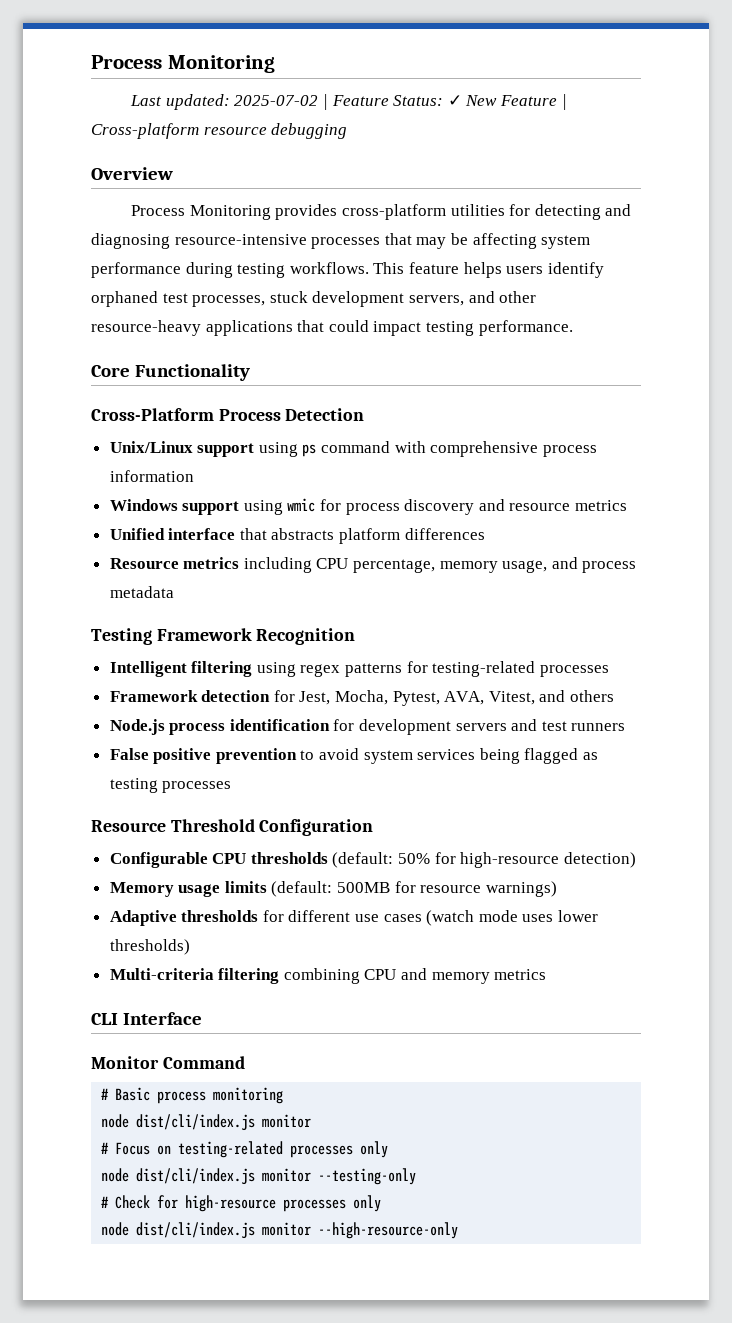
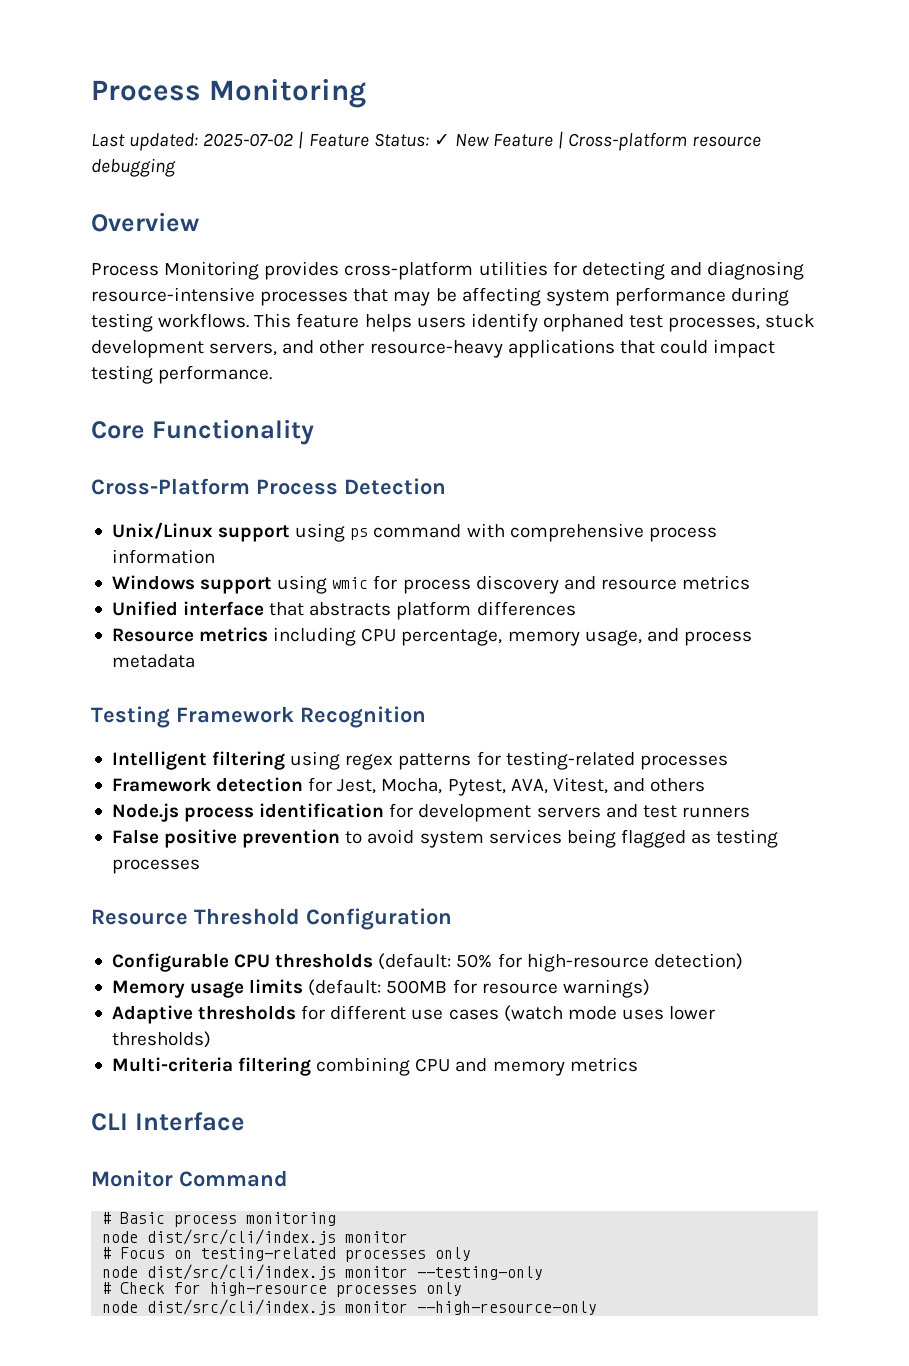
  # Basic process monitoring
- node dist/cli/index.js monitor
+ node dist/src/cli/index.js monitor
- node dist/cli/index.js monitor --testing-only
+ node dist/src/cli/index.js monitor --testing-only
- node dist/cli/index.js monitor --high-resource-only
+ node dist/src/cli/index.js monitor --high-resource-only

